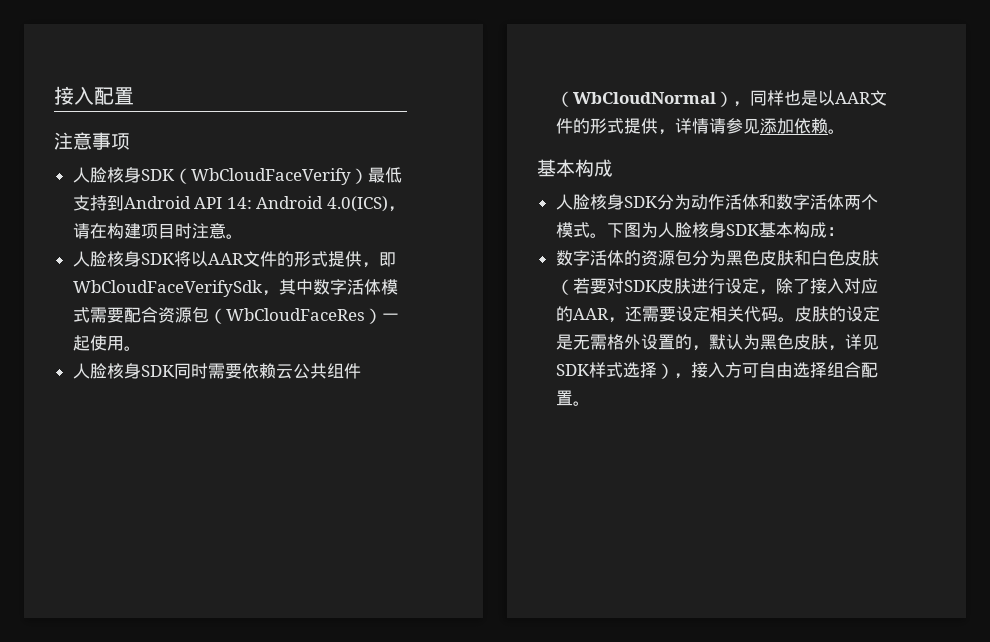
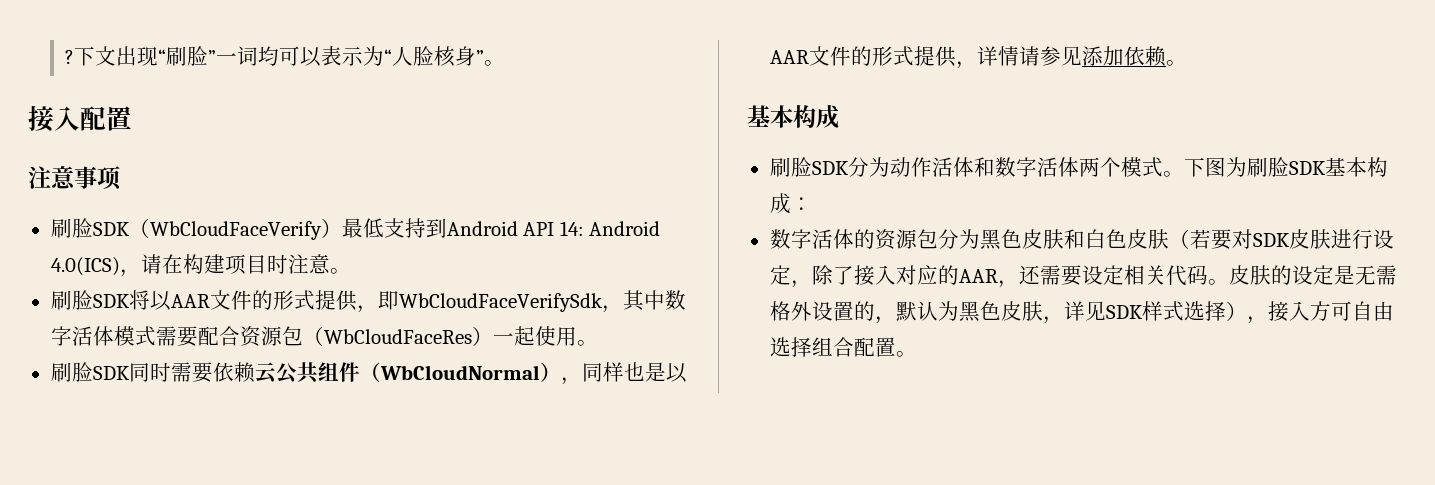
+ ?下文出现“刷脸”一词均可以表示为“人脸核身”。
- 人脸核身SDK（WbCloudFaceVerify）最低支持到Android API 14: Android 4.0(ICS)，请在构建项目时注意。
+ 刷脸SDK（WbCloudFaceVerify）最低支持到Android API 14: Android 4.0(ICS)，请在构建项目时注意。
- 人脸核身SDK将以AAR文件的形式提供，即WbCloudFaceVerifySdk，其中数字活体模式需要配合资源包（WbCloudFaceRes）一起使用。
+ 刷脸SDK将以AAR文件的形式提供，即WbCloudFaceVerifySdk，其中数字活体模式需要配合资源包（WbCloudFaceRes）一起使用。
- 人脸核身SDK同时需要依赖云公共组件（WbCloudNormal），同样也是以AAR文件的形式提供，详情请参见添加依赖。
+ 刷脸SDK同时需要依赖云公共组件（WbCloudNormal），同样也是以AAR文件的形式提供，详情请参见添加依赖。
- 人脸核身SDK分为动作活体和数字活体两个模式。
+ 刷脸SDK分为动作活体和数字活体两个模式。
- 下图为人脸核身SDK基本构成：
+ 下图为刷脸SDK基本构成：

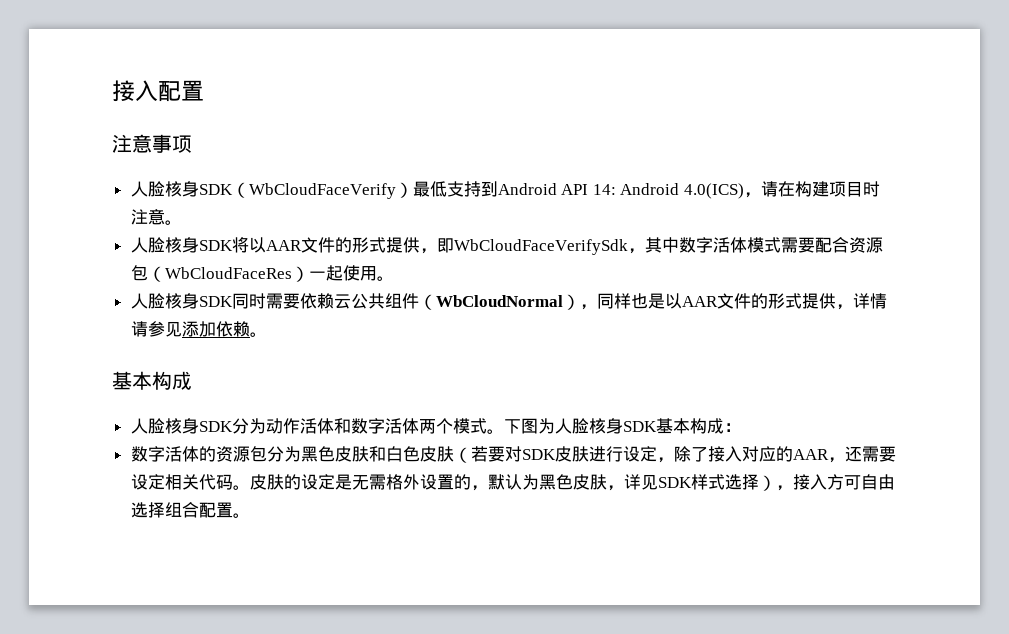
- ?下文出现“刷脸”一词均可以表示为“人脸核身”。
- 刷脸SDK（WbCloudFaceVerify）最低支持到Android API 14: Android 4.0(ICS)，请在构建项目时注意。
+ 人脸核身SDK（WbCloudFaceVerify）最低支持到Android API 14: Android 4.0(ICS)，请在构建项目时注意。
- 刷脸SDK将以AAR文件的形式提供，即WbCloudFaceVerifySdk，其中数字活体模式需要配合资源包（WbCloudFaceRes）一起使用。
+ 人脸核身SDK将以AAR文件的形式提供，即WbCloudFaceVerifySdk，其中数字活体模式需要配合资源包（WbCloudFaceRes）一起使用。
- 刷脸SDK同时需要依赖云公共组件（WbCloudNormal），同样也是以AAR文件的形式提供，详情请参见添加依赖。
+ 人脸核身SDK同时需要依赖云公共组件（WbCloudNormal），同样也是以AAR文件的形式提供，详情请参见添加依赖。
- 刷脸SDK分为动作活体和数字活体两个模式。
+ 人脸核身SDK分为动作活体和数字活体两个模式。
- 下图为刷脸SDK基本构成：
+ 下图为人脸核身SDK基本构成：

